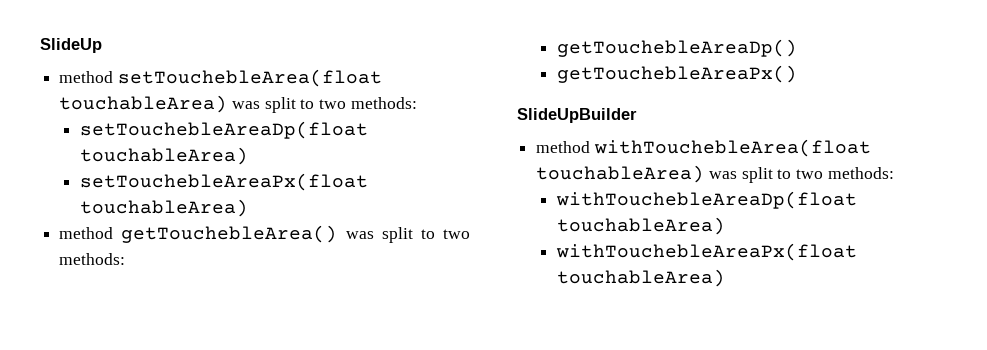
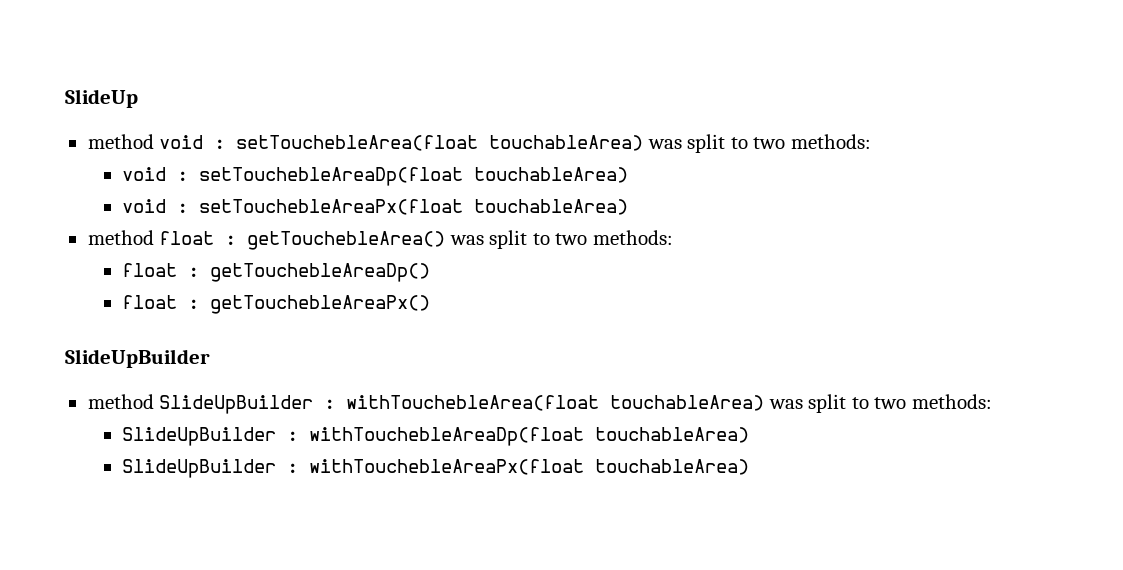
- method setTouchebleArea(float touchableArea) was split to two methods:
+ method void : setTouchebleArea(float touchableArea) was split to two methods:
- setTouchebleAreaDp(float touchableArea)
+ void : setTouchebleAreaDp(float touchableArea)
- setTouchebleAreaPx(float touchableArea)
+ void : setTouchebleAreaPx(float touchableArea)
- method getTouchebleArea() was split to two methods:
+ method float : getTouchebleArea() was split to two methods:
- getTouchebleAreaDp()
+ float : getTouchebleAreaDp()
- getTouchebleAreaPx()
+ float : getTouchebleAreaPx()
- method withTouchebleArea(float touchableArea) was split to two methods:
+ method SlideUpBuilder : withTouchebleArea(float touchableArea) was split to two methods:
- withTouchebleAreaDp(float touchableArea)
+ SlideUpBuilder : withTouchebleAreaDp(float touchableArea)
- withTouchebleAreaPx(float touchableArea)
+ SlideUpBuilder : withTouchebleAreaPx(float touchableArea)

